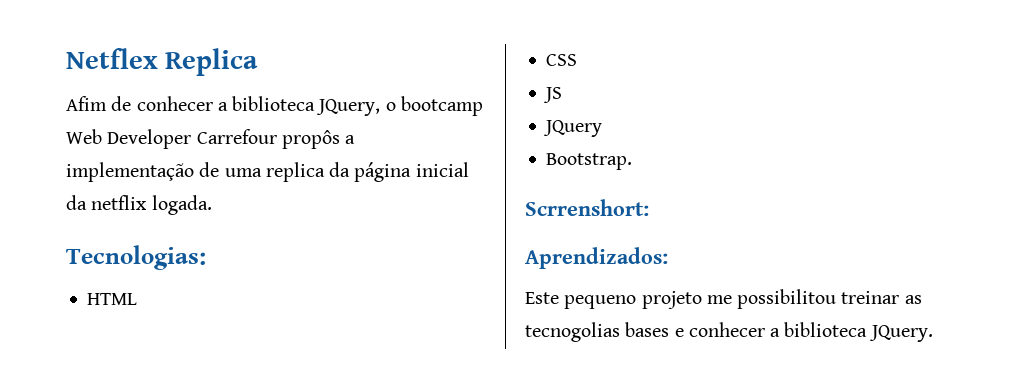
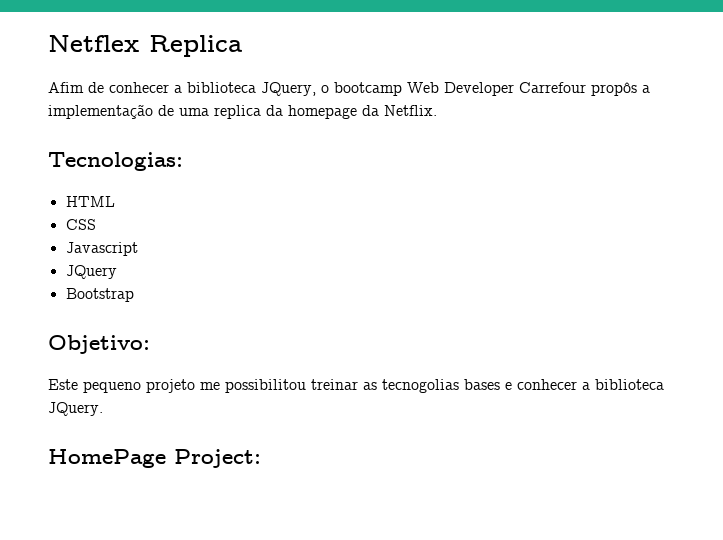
- Afim de conhecer a biblioteca JQuery, o bootcamp Web Developer Carrefour propôs a implementação de uma replica da página inicial da netflix logada.
+ Afim de conhecer a biblioteca JQuery, o bootcamp Web Developer Carrefour propôs a implementação de uma replica da homepage da Netflix.
- JS
+ Javascript
- Bootstrap.
- Scrrenshort:
- Aprendizados:
+ Bootstrap
+ Objetivo:
+ HomePage Project:

